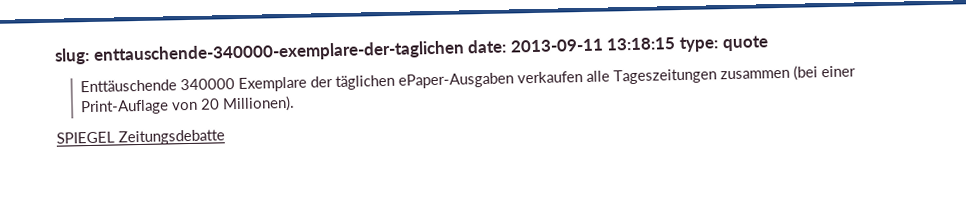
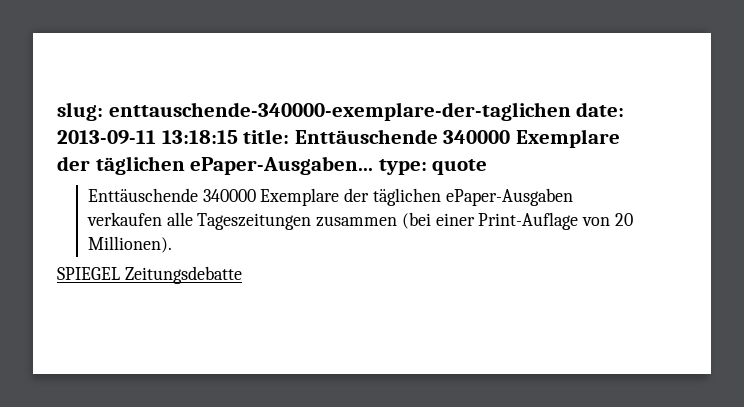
- slug: enttauschende-340000-exemplare-der-taglichen date: 2013-09-11 13:18:15 type: quote
+ slug: enttauschende-340000-exemplare-der-taglichen date: 2013-09-11 13:18:15 title: Enttäuschende 340000 Exemplare der täglichen ePaper-Ausgaben... type: quote

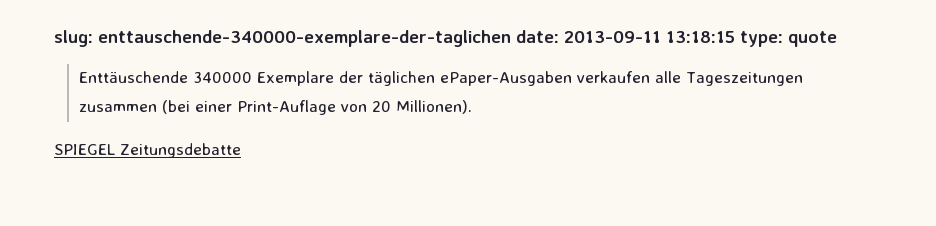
- slug: enttauschende-340000-exemplare-der-taglichen date: 2013-09-11 13:18:15 title: Enttäuschende 340000 Exemplare der täglichen ePaper-Ausgaben... type: quote
+ slug: enttauschende-340000-exemplare-der-taglichen date: 2013-09-11 13:18:15 type: quote

